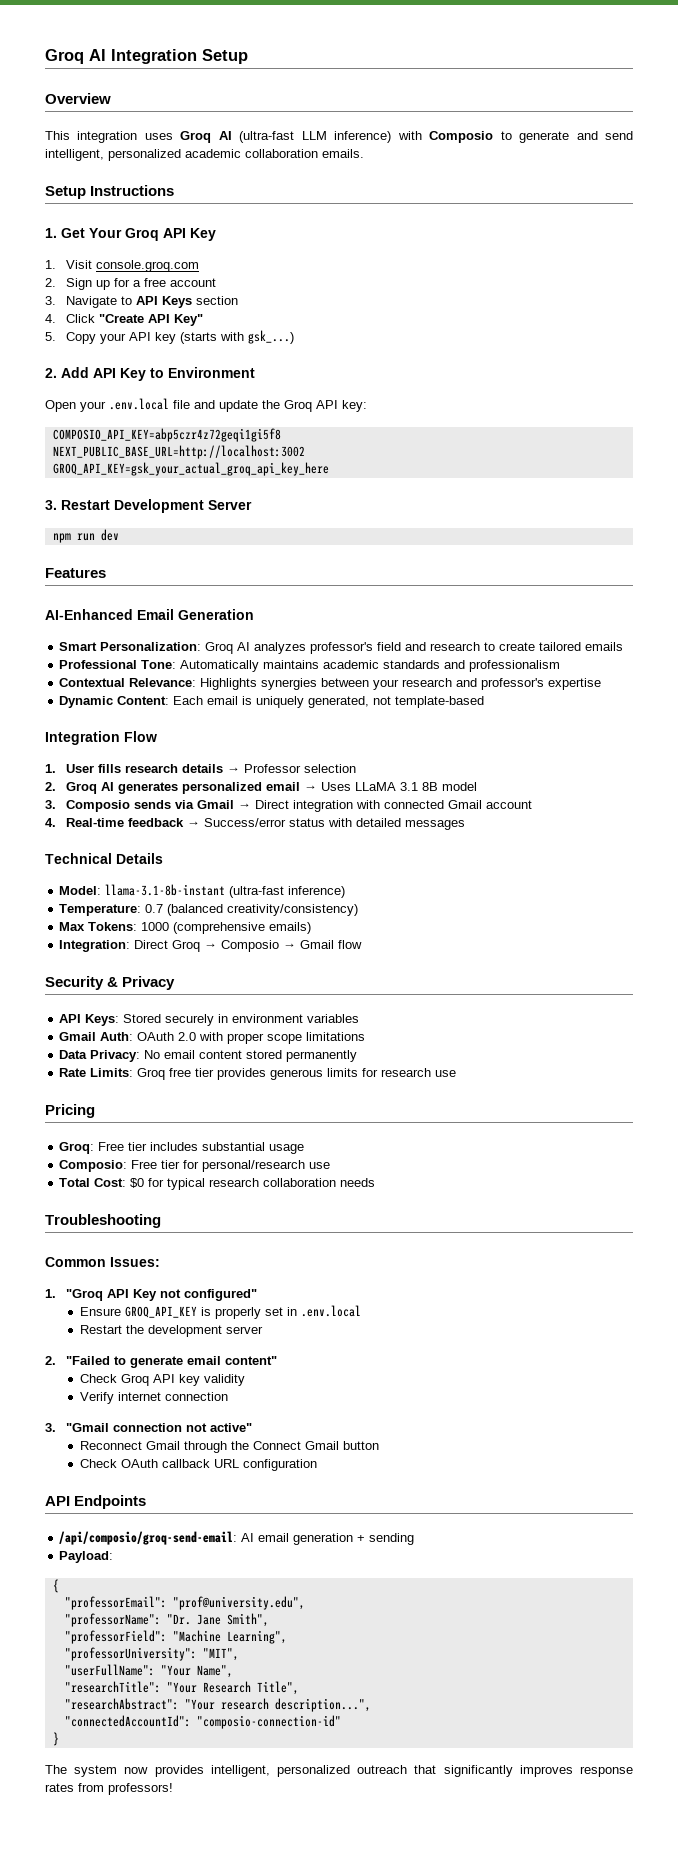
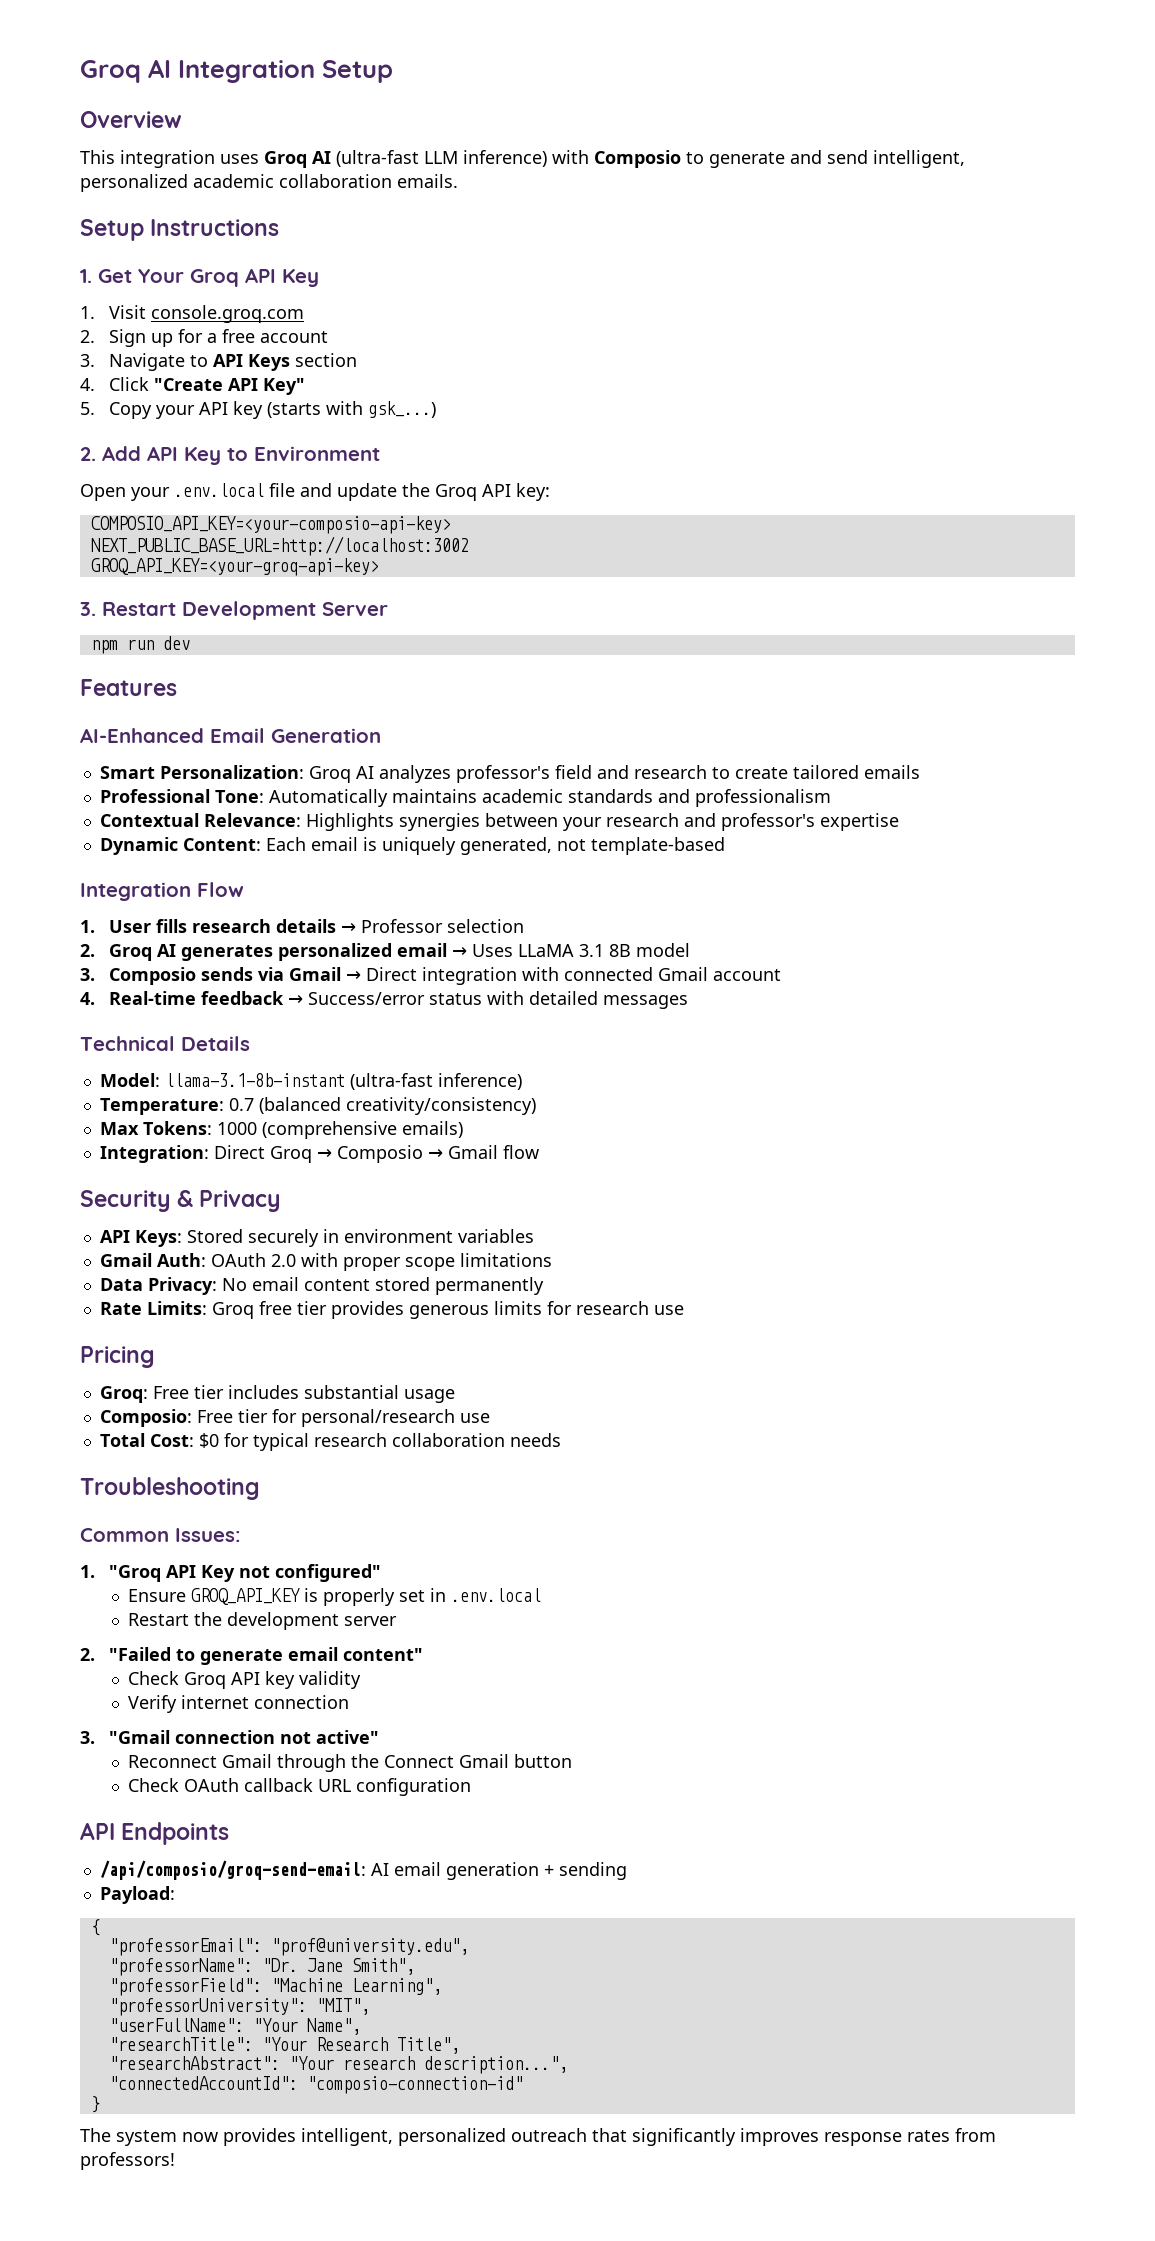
- COMPOSIO_API_KEY=abp5czr4z72geqi1gi5f8
+ COMPOSIO_API_KEY=<your-composio-api-key>
- GROQ_API_KEY=gsk_your_actual_groq_api_key_here
+ GROQ_API_KEY=<your-groq-api-key>

